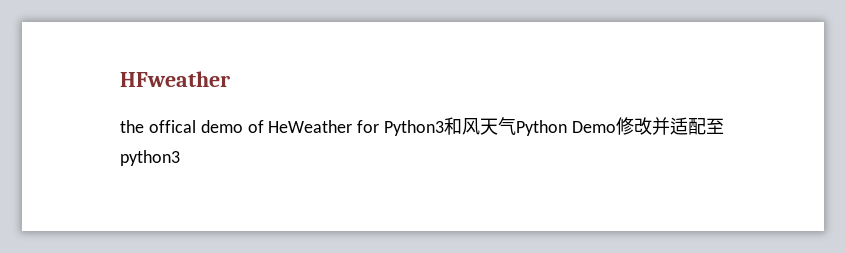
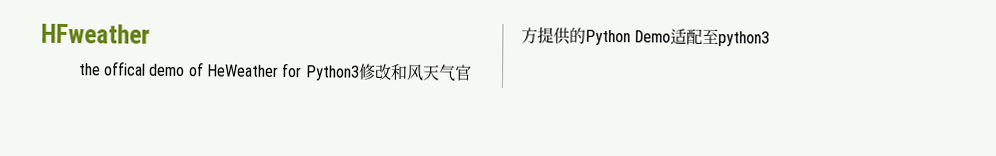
- the offical demo of HeWeather for Python3和风天气Python Demo修改并适配至python3
+ the offical demo of HeWeather for Python3修改和风天气官方提供的Python Demo适配至python3

